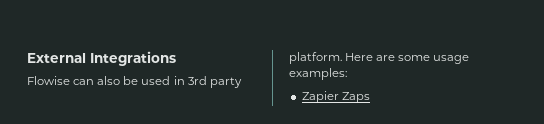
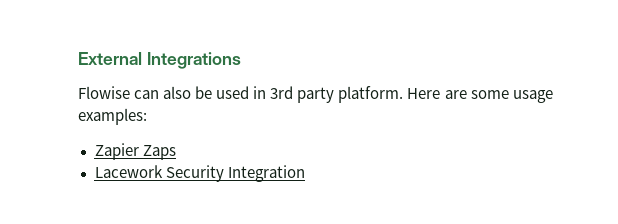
+ Lacework Security Integration

